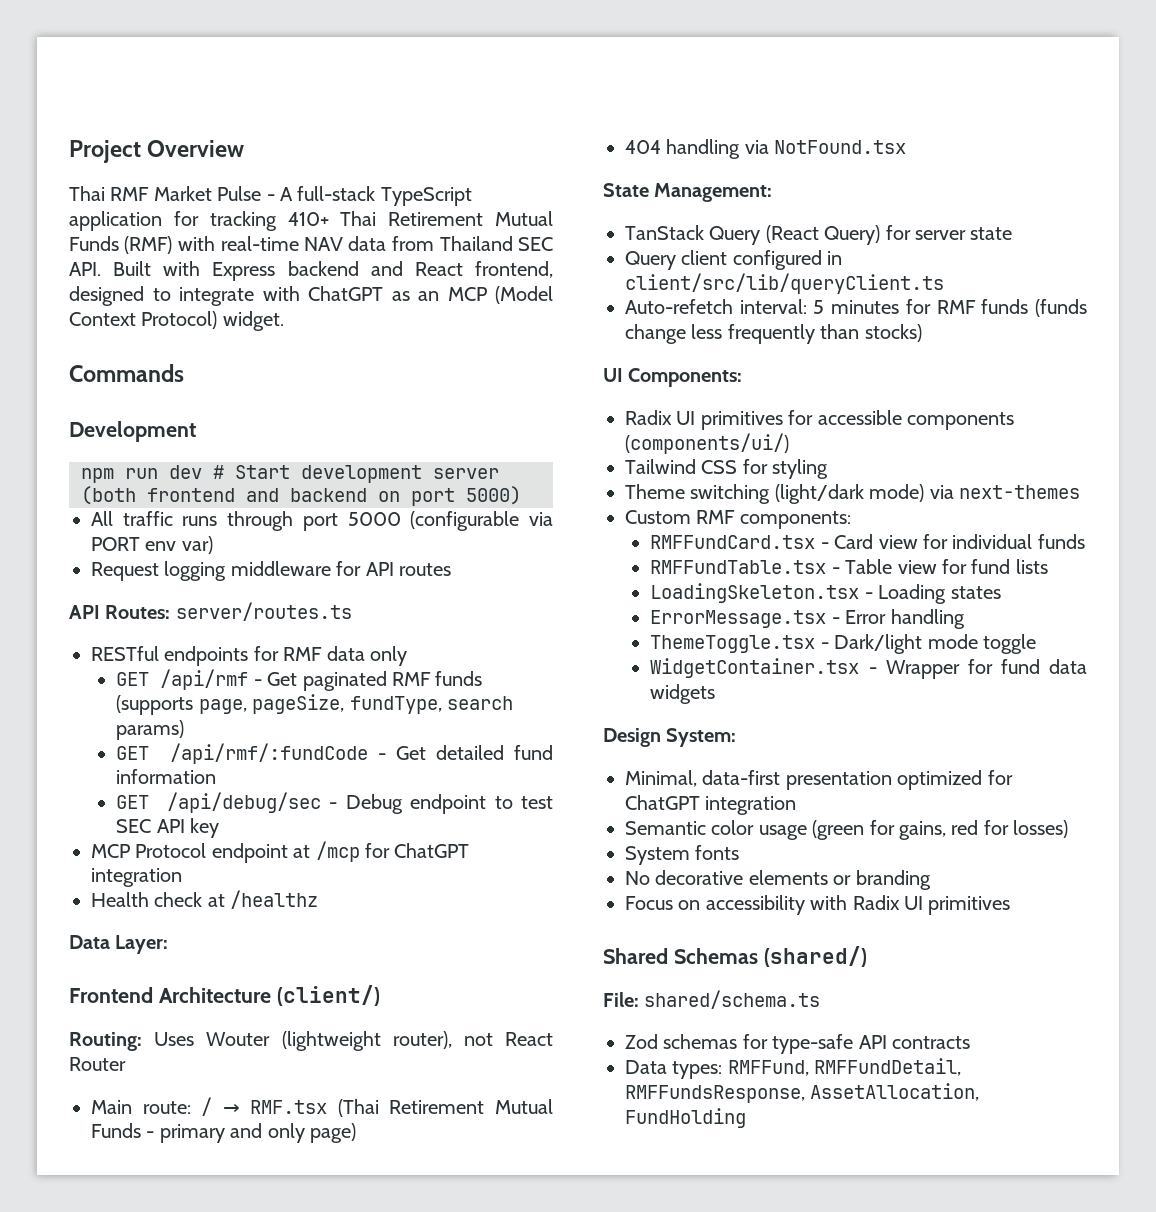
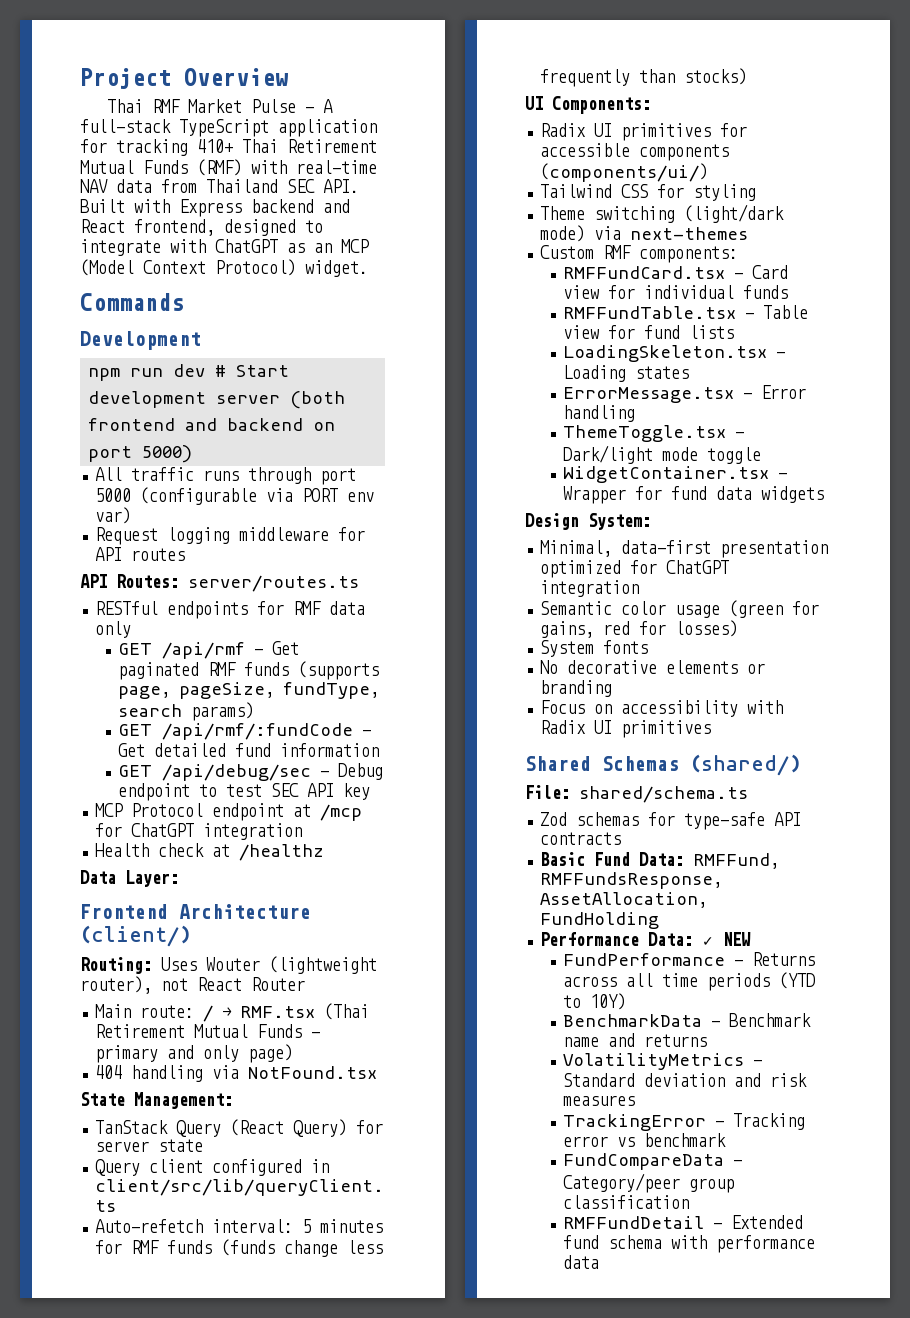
- Data types: RMFFund, RMFFundDetail, RMFFundsResponse, AssetAllocation, FundHolding
+ Basic Fund Data: RMFFund, RMFFundsResponse, AssetAllocation, FundHolding
+ Performance Data: ✓ NEW
+ FundPerformance - Returns across all time periods (YTD to 10Y)
+ BenchmarkData - Benchmark name and returns
+ VolatilityMetrics - Standard deviation and risk measures
+ TrackingError - Tracking error vs benchmark
+ FundCompareData - Category/peer group classification
+ RMFFundDetail - Extended fund schema with performance data

